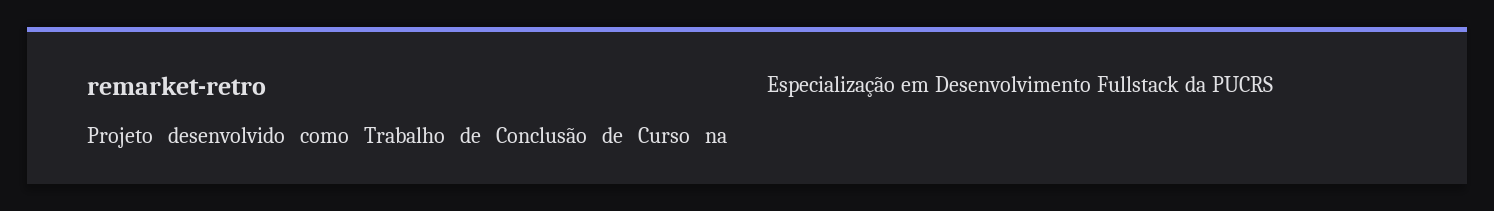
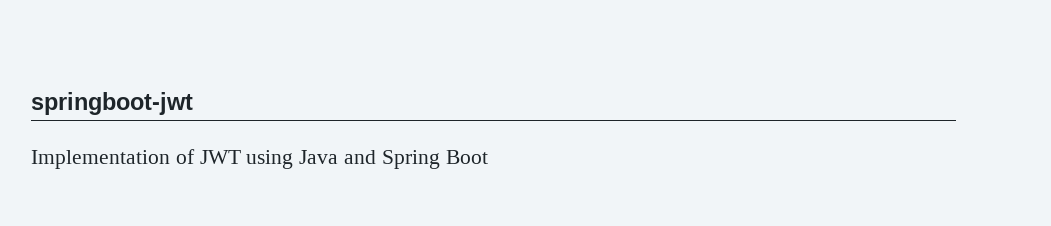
- remarket-retro
- Projeto desenvolvido como Trabalho de Conclusão de Curso na Especialização em Desenvolvimento Fullstack da PUCRS
+ springboot-jwt
+ Implementation of JWT using Java and Spring Boot

